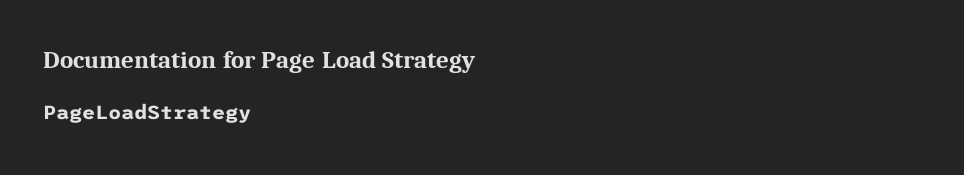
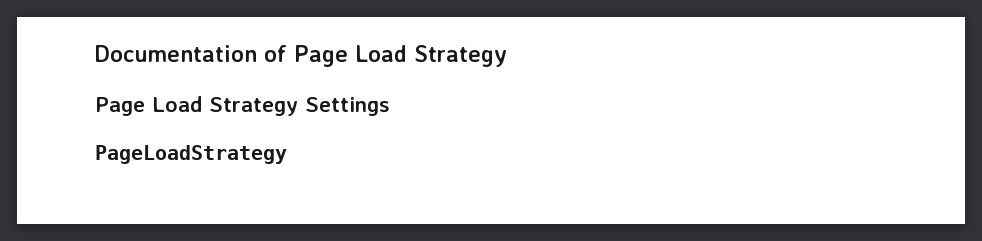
- Documentation for Page Load Strategy
+ Documentation of Page Load Strategy
+ Page Load Strategy Settings

